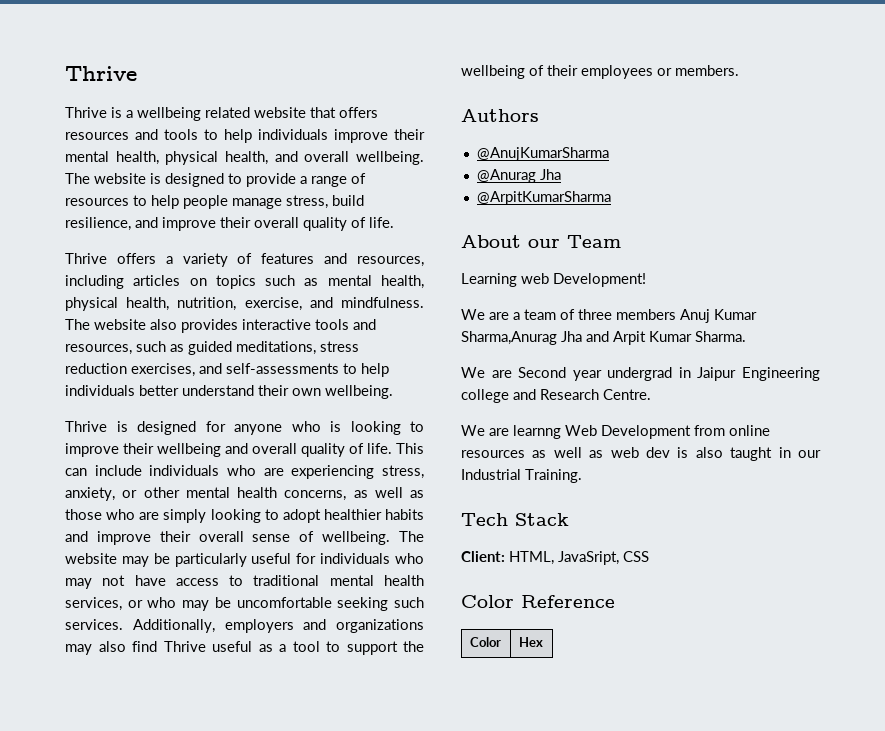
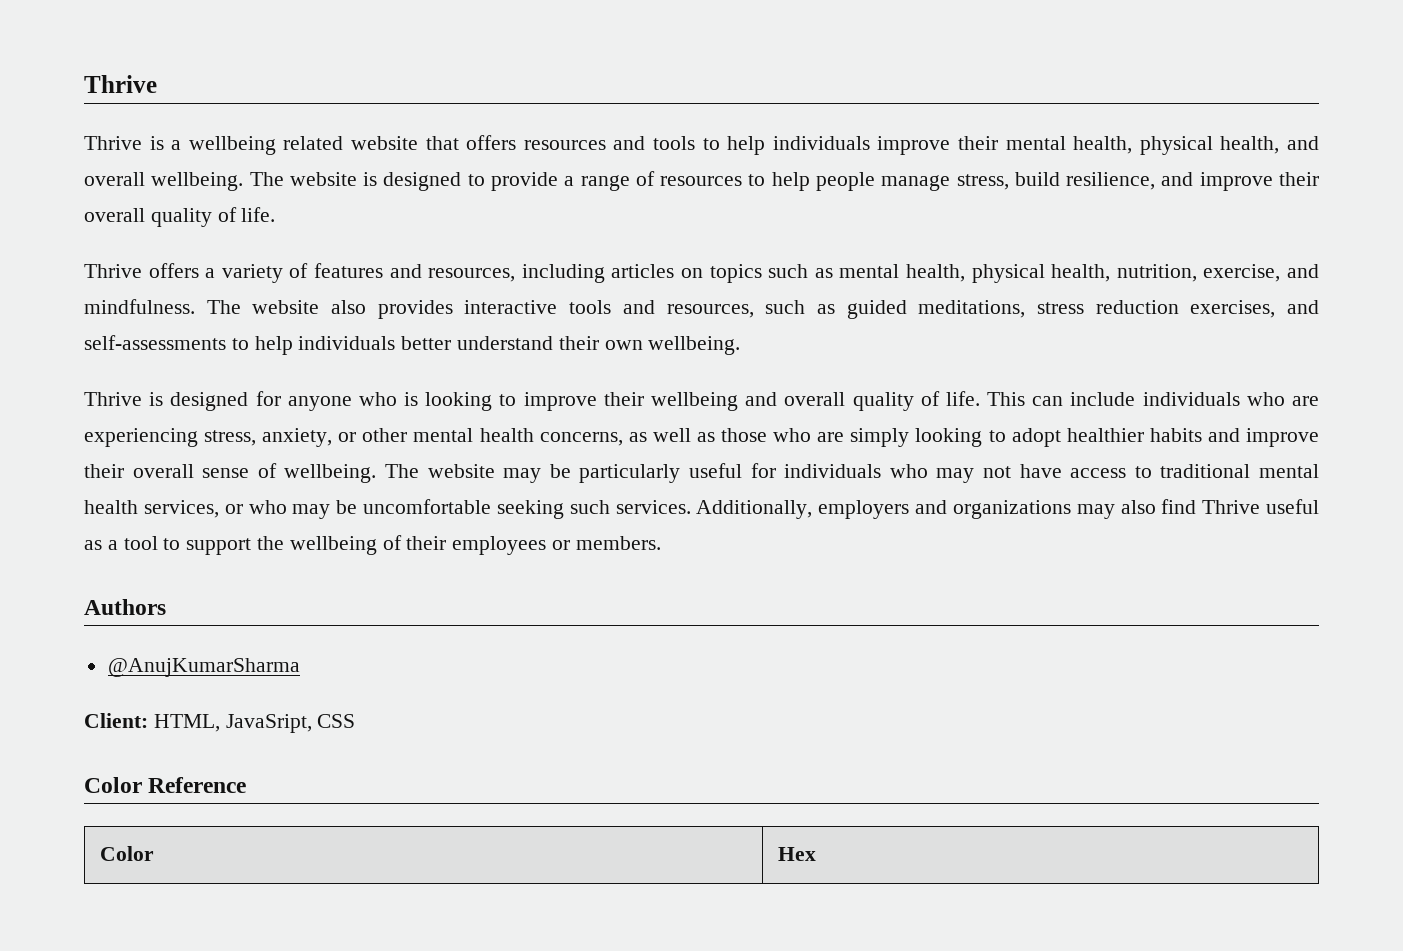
- @Anurag Jha
- @ArpitKumarSharma
- About our Team
- Learning web Development!
- We are a team of three members Anuj Kumar Sharma,Anurag Jha and Arpit Kumar Sharma.
- We are Second year undergrad in Jaipur Engineering college and Research Centre.
- We are learnng Web Development from online resources as well as web dev is also taught in our Industrial Training.
- Tech Stack

